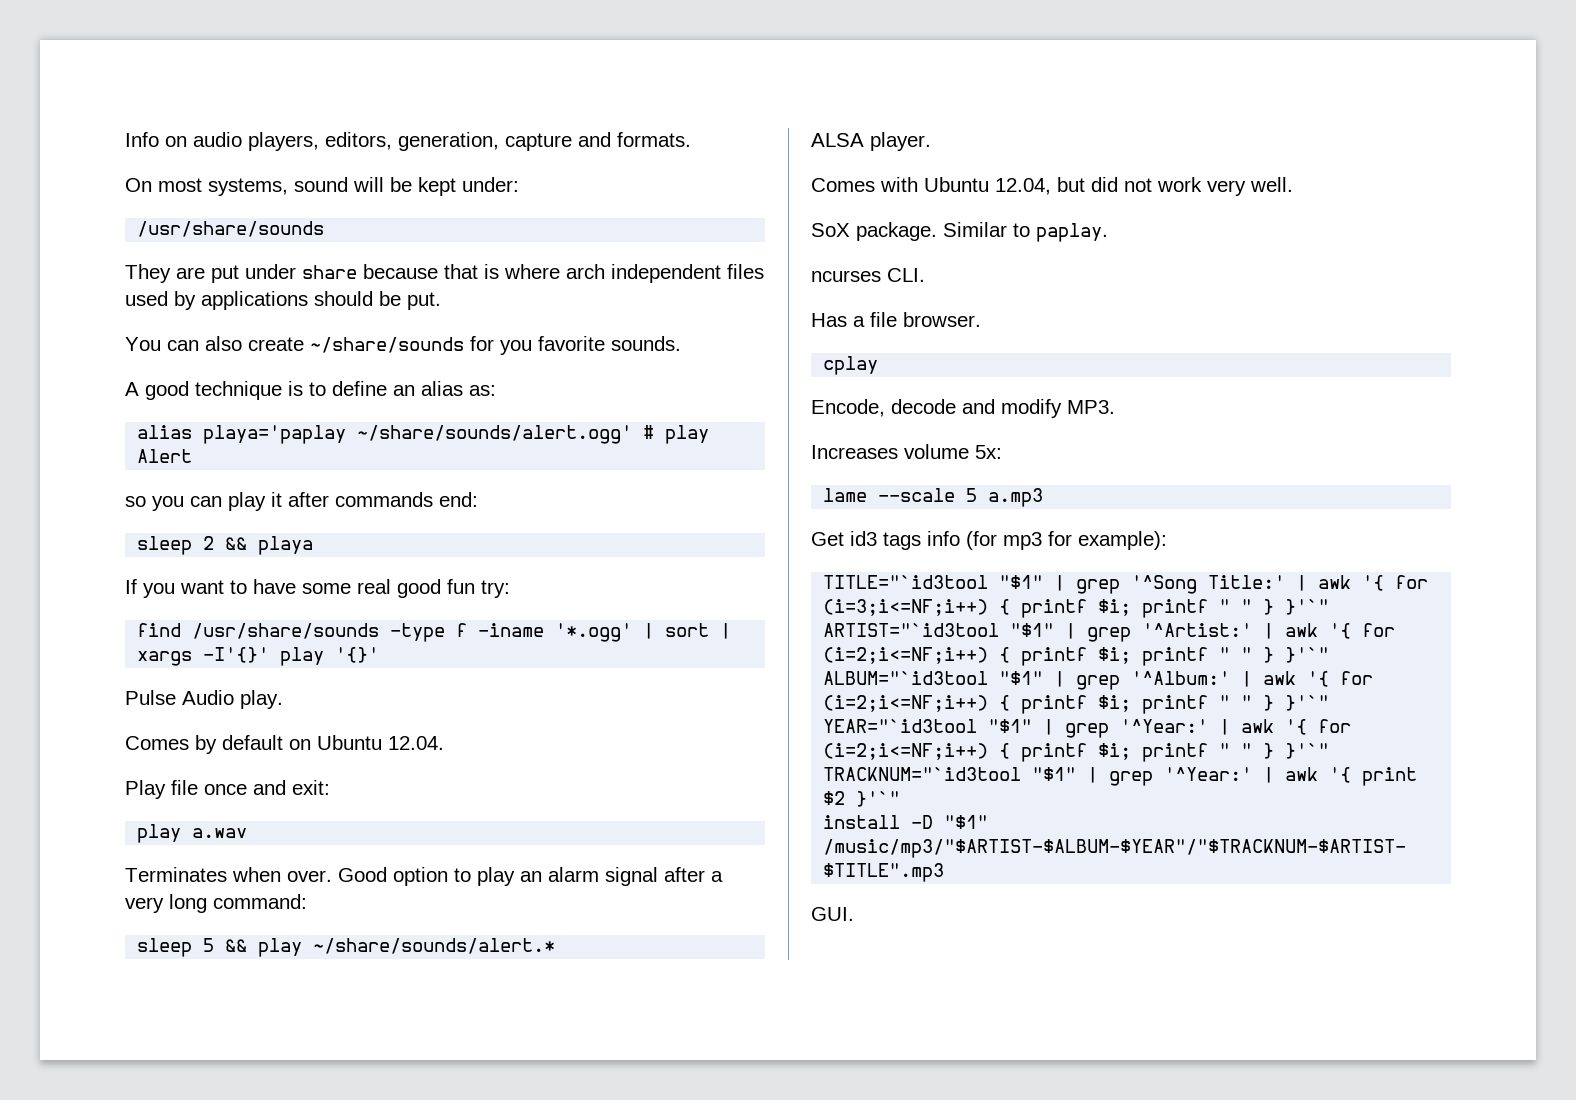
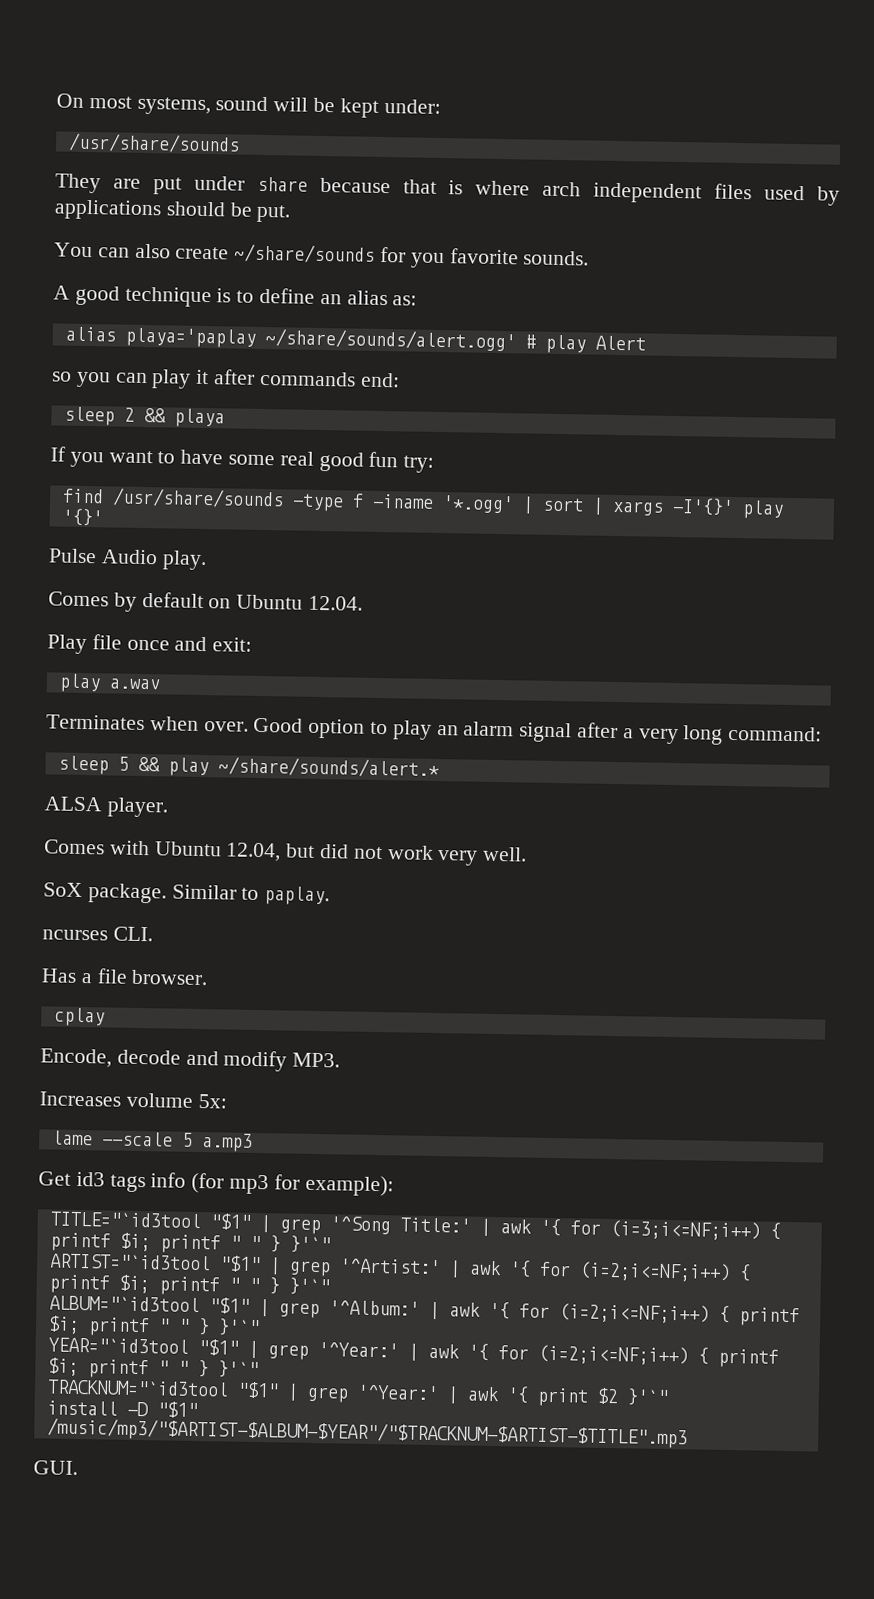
- Info on audio players, editors, generation, capture and formats.

